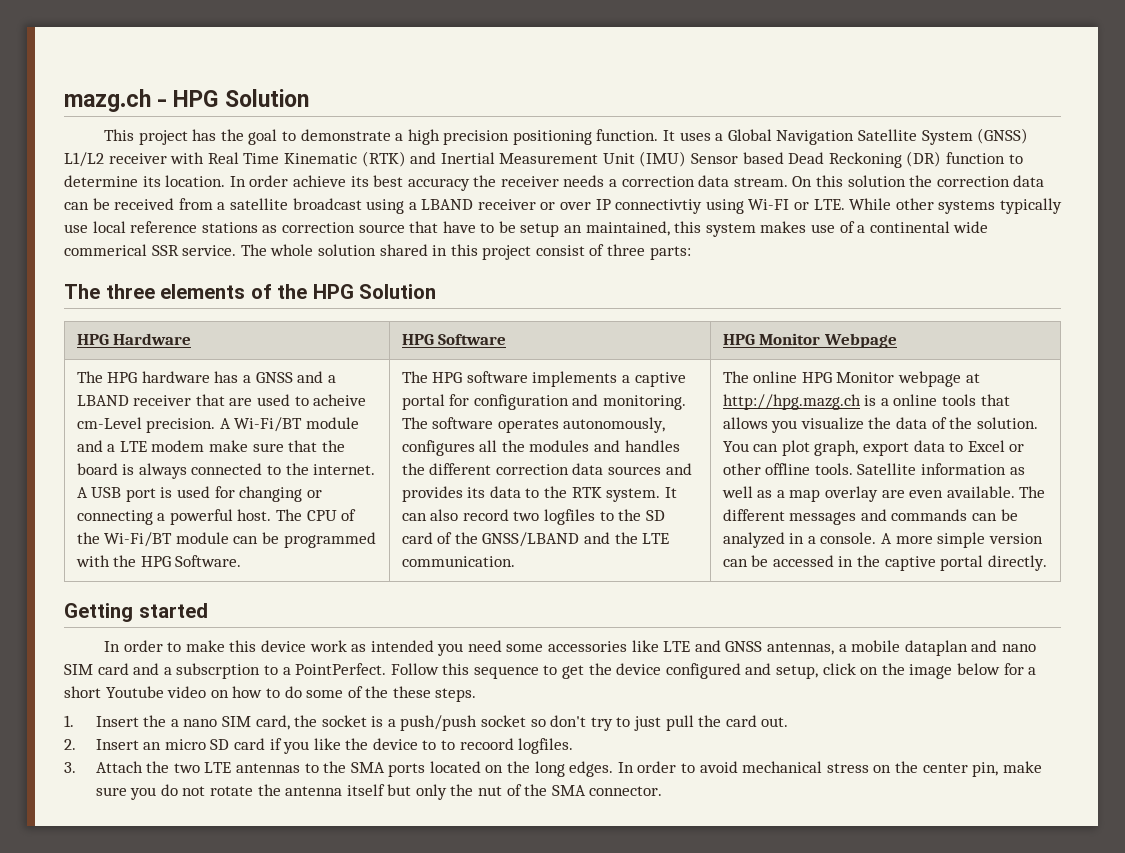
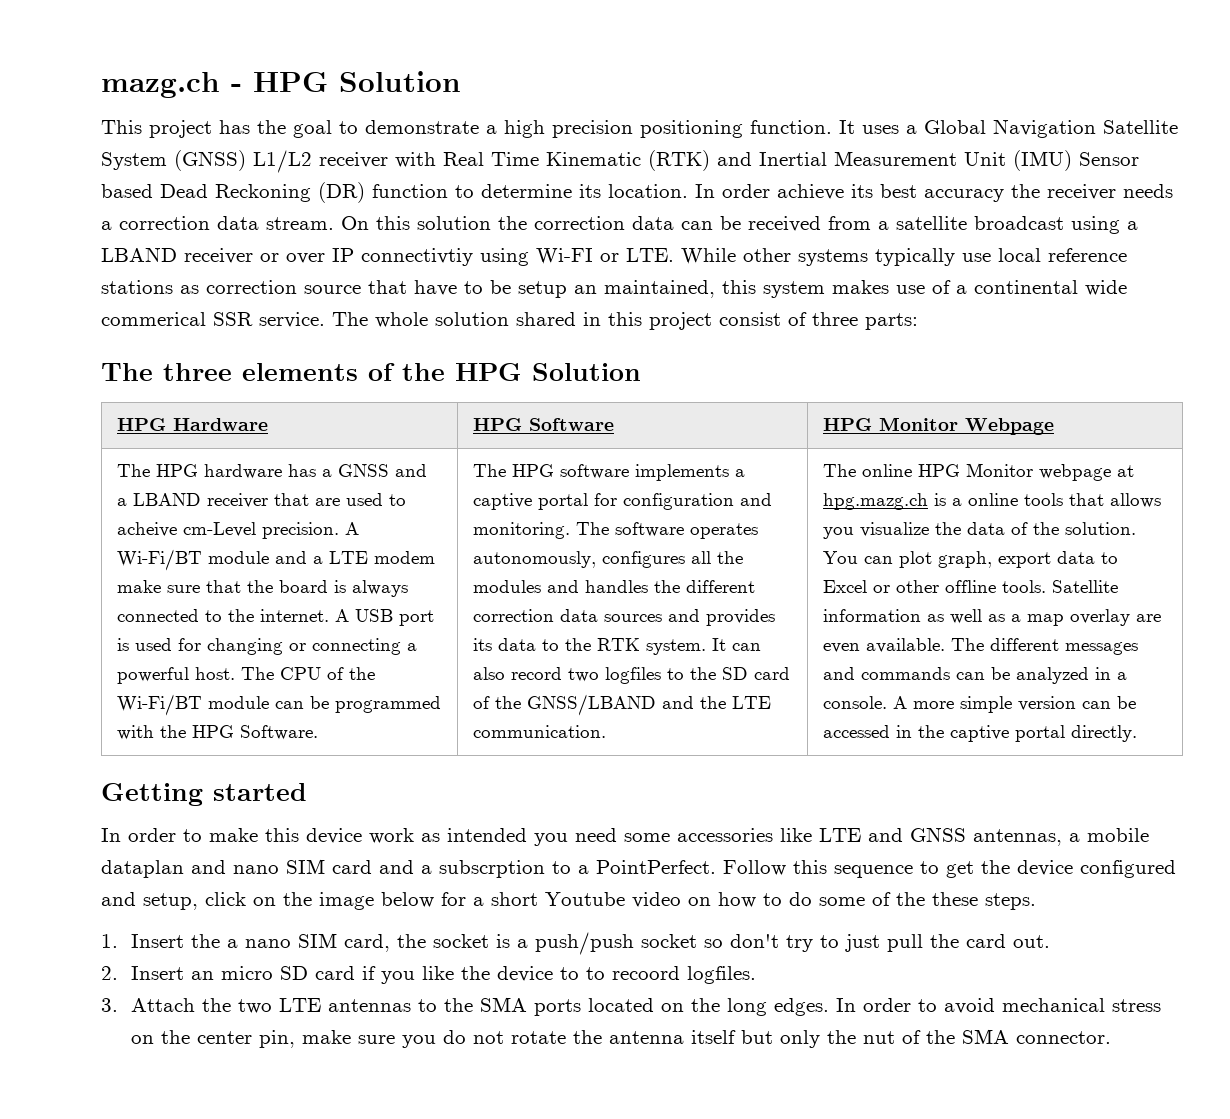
- The online HPG Monitor webpage at http://hpg.mazg.ch is a online tools that allows you visualize the data of the solution.
+ The online HPG Monitor webpage at hpg.mazg.ch is a online tools that allows you visualize the data of the solution.

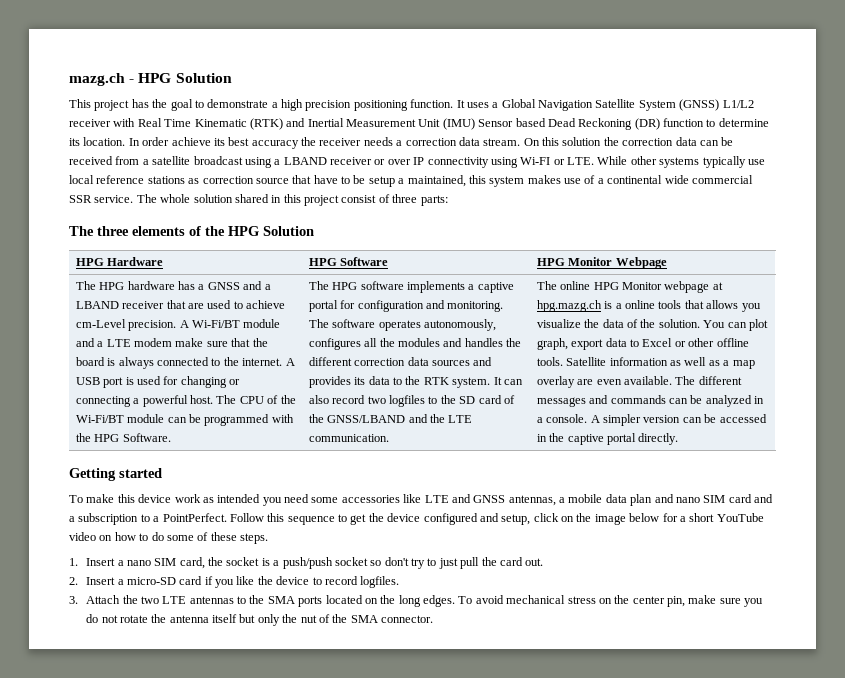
- On this solution the correction data can be received from a satellite broadcast using a LBAND receiver or over IP connectivtiy using Wi-FI or LTE. While other systems typically use local reference stations as correction source that have to be setup an maintained, this system makes use of a continental wide commerical SSR service.
+ On this solution the correction data can be received from a satellite broadcast using a LBAND receiver or over IP connectivity using Wi-FI or LTE. While other systems typically use local reference stations as correction source that have to be setup a maintained, this system makes use of a continental wide commercial SSR service.
- The HPG hardware has a GNSS and a LBAND receiver that are used to acheive cm-Level precision.
+ The HPG hardware has a GNSS and a LBAND receiver that are used to achieve cm-Level precision.
- A more simple version can be accessed in the captive portal directly.
+ A simpler version can be accessed in the captive portal directly.
- In order to make this device work as intended you need some accessories like LTE and GNSS antennas, a mobile dataplan and nano SIM card and a subscrption to a PointPerfect.
+ To make this device work as intended you need some accessories like LTE and GNSS antennas, a mobile data plan and nano SIM card and a subscription to a PointPerfect.
- Follow this sequence to get the device configured and setup, click on the image below for a short Youtube video on how to do some of the these steps.
+ Follow this sequence to get the device configured and setup, click on the image below for a short YouTube video on how to do some of these steps.
- 1. Insert the a nano SIM card, the socket is a push/push socket so don't try to just pull the card out.
+ 1. Insert a nano SIM card, the socket is a push/push socket so don't try to just pull the card out.
- 2. Insert an micro SD card if you like the device to to recoord logfiles.
+ 2. Insert a micro-SD card if you like the device to record logfiles.
- In order to avoid mechanical stress on the center pin, make sure you do not rotate the antenna itself but only the nut of the SMA connector.
+ To avoid mechanical stress on the center pin, make sure you do not rotate the antenna itself but only the nut of the SMA connector.

